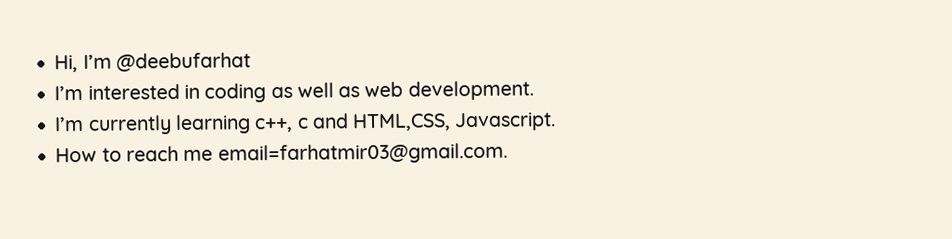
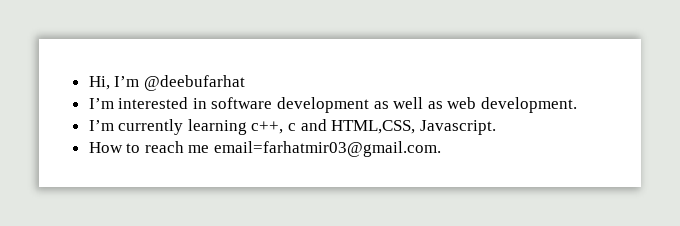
- I’m interested in coding as well as web development.
+ I’m interested in software development as well as web development.

